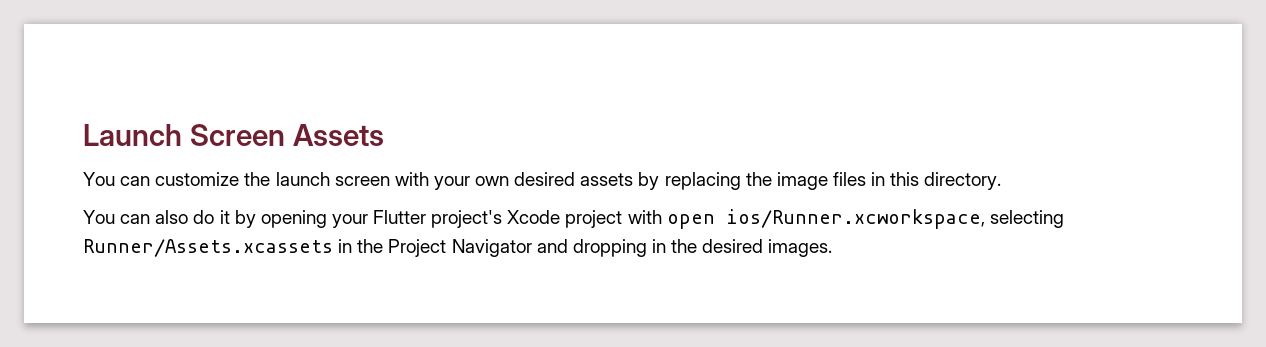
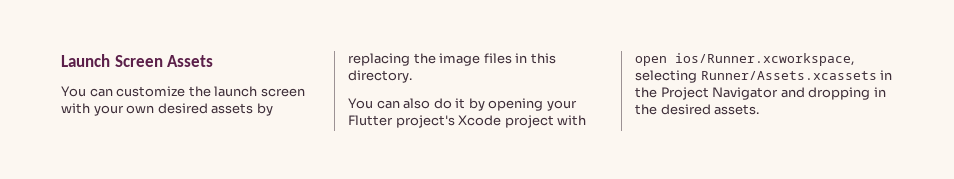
- You can also do it by opening your Flutter project's Xcode project with open ios/Runner.xcworkspace, selecting Runner/Assets.xcassets in the Project Navigator and dropping in the desired images.
+ You can also do it by opening your Flutter project's Xcode project with open ios/Runner.xcworkspace, selecting Runner/Assets.xcassets in the Project Navigator and dropping in the desired assets.

